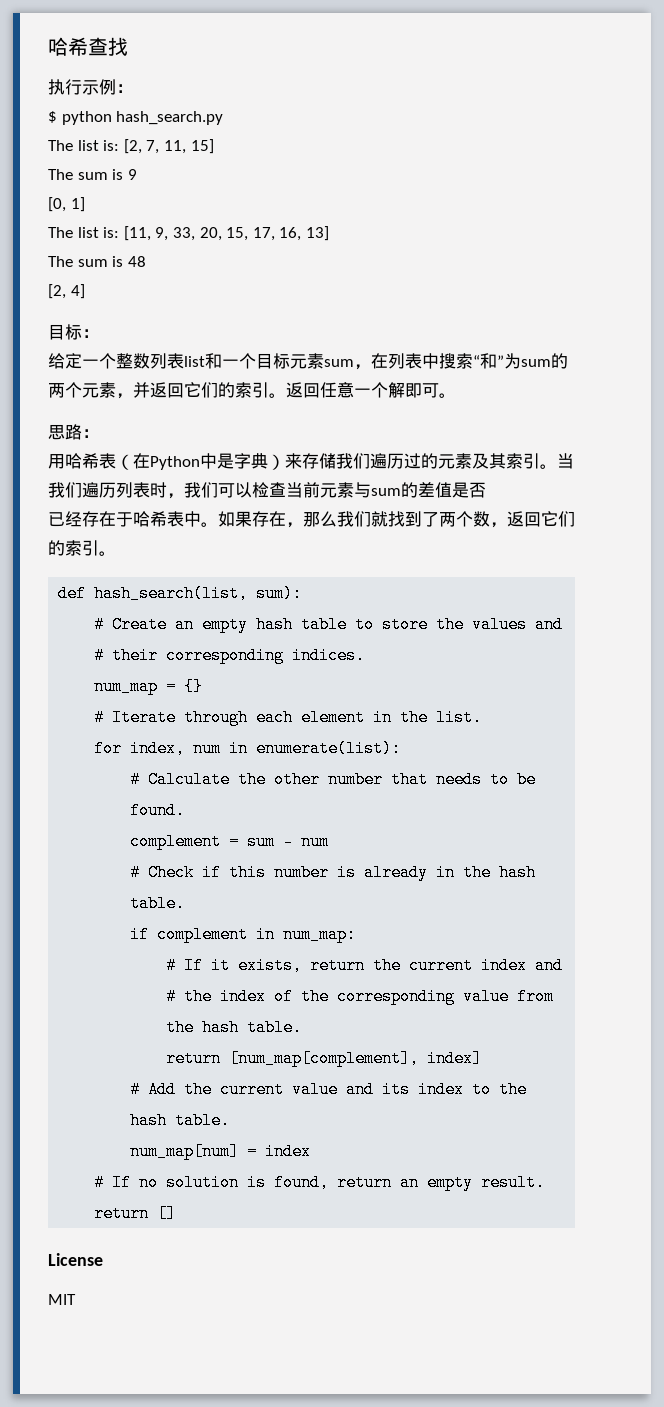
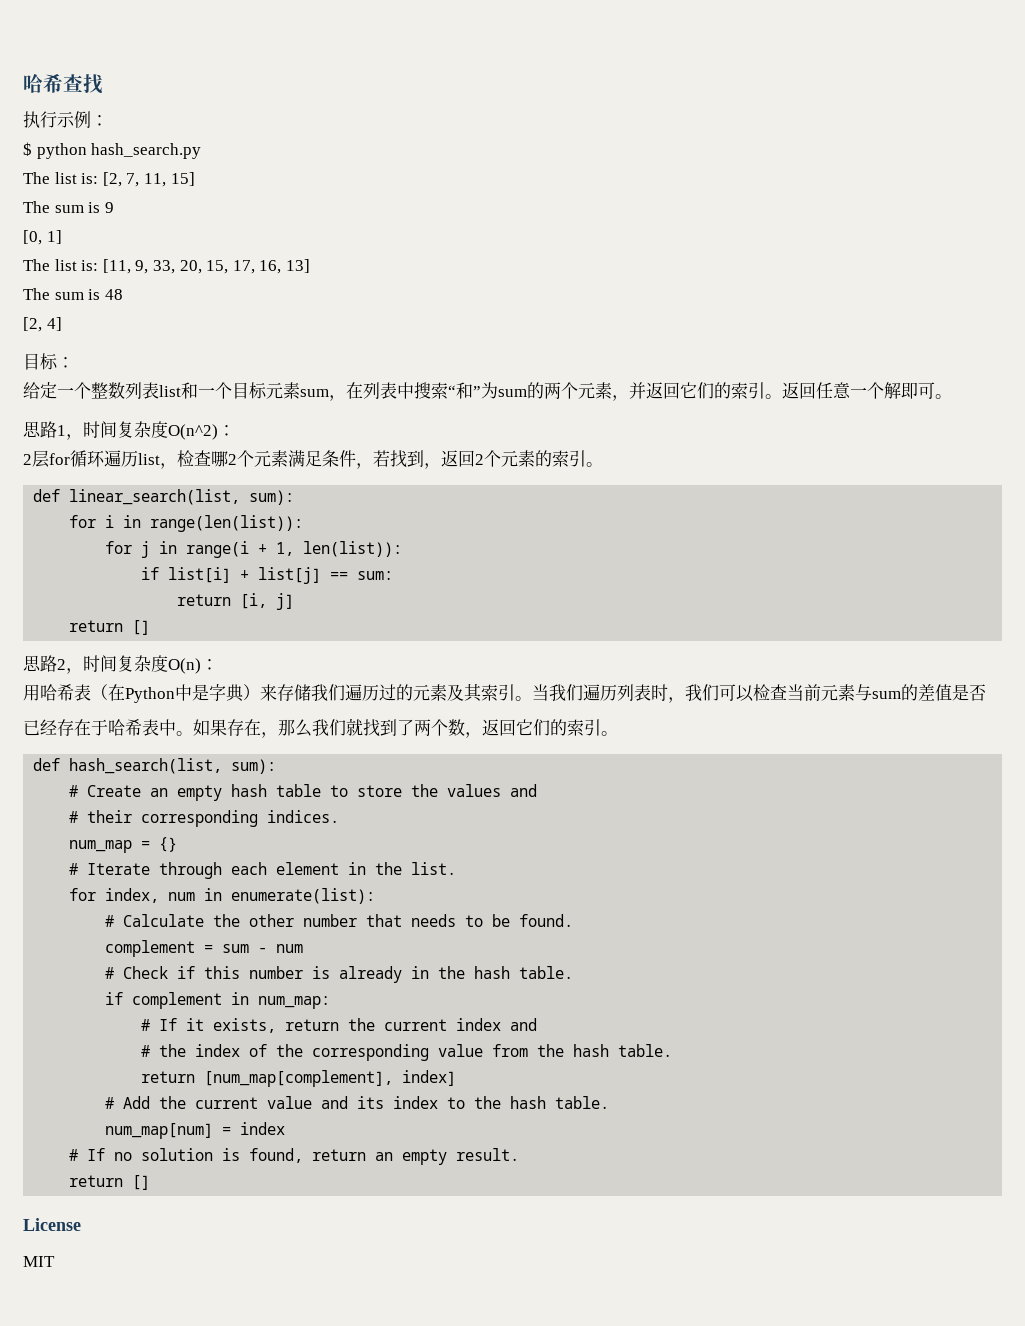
- 思路：
+ 思路1，时间复杂度O(n^2)：
+ 2层for循环遍历list，检查哪2个元素满足条件，若找到，返回2个元素的索引。
+ def linear_search(list, sum):
+ for i in range(len(list)):
+ for j in range(i + 1, len(list)):
+ if list[i] + list[j] == sum:
+ return [i, j]
+ return []
+ 思路2，时间复杂度O(n)：

